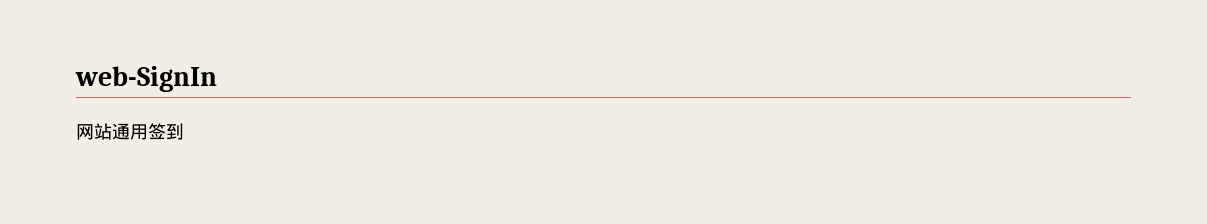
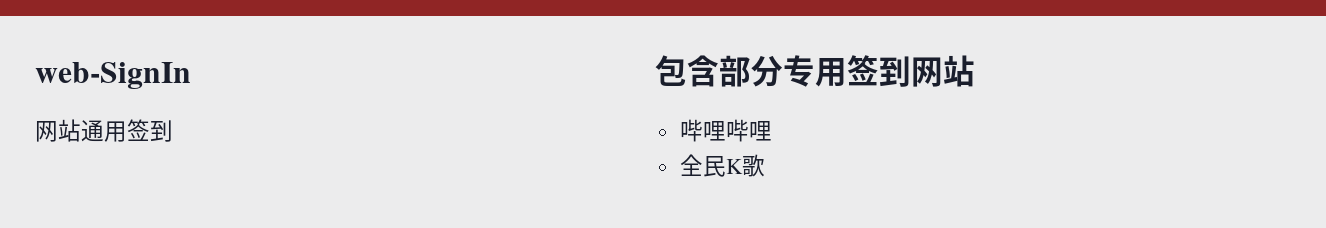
+ 包含部分专用签到网站
+ 哔哩哔哩
+ 全民K歌

